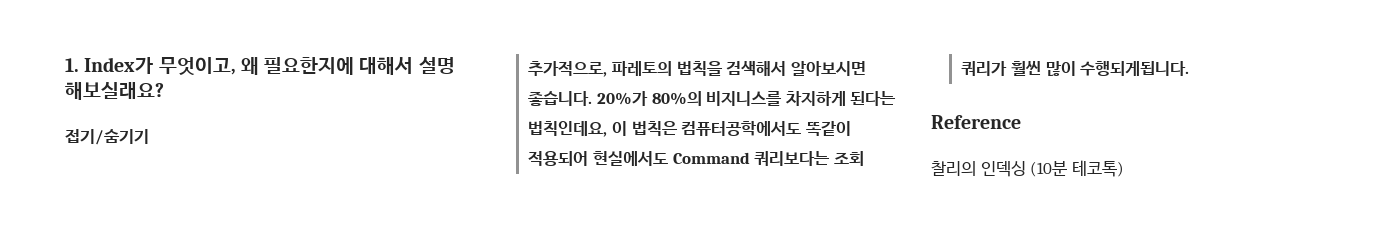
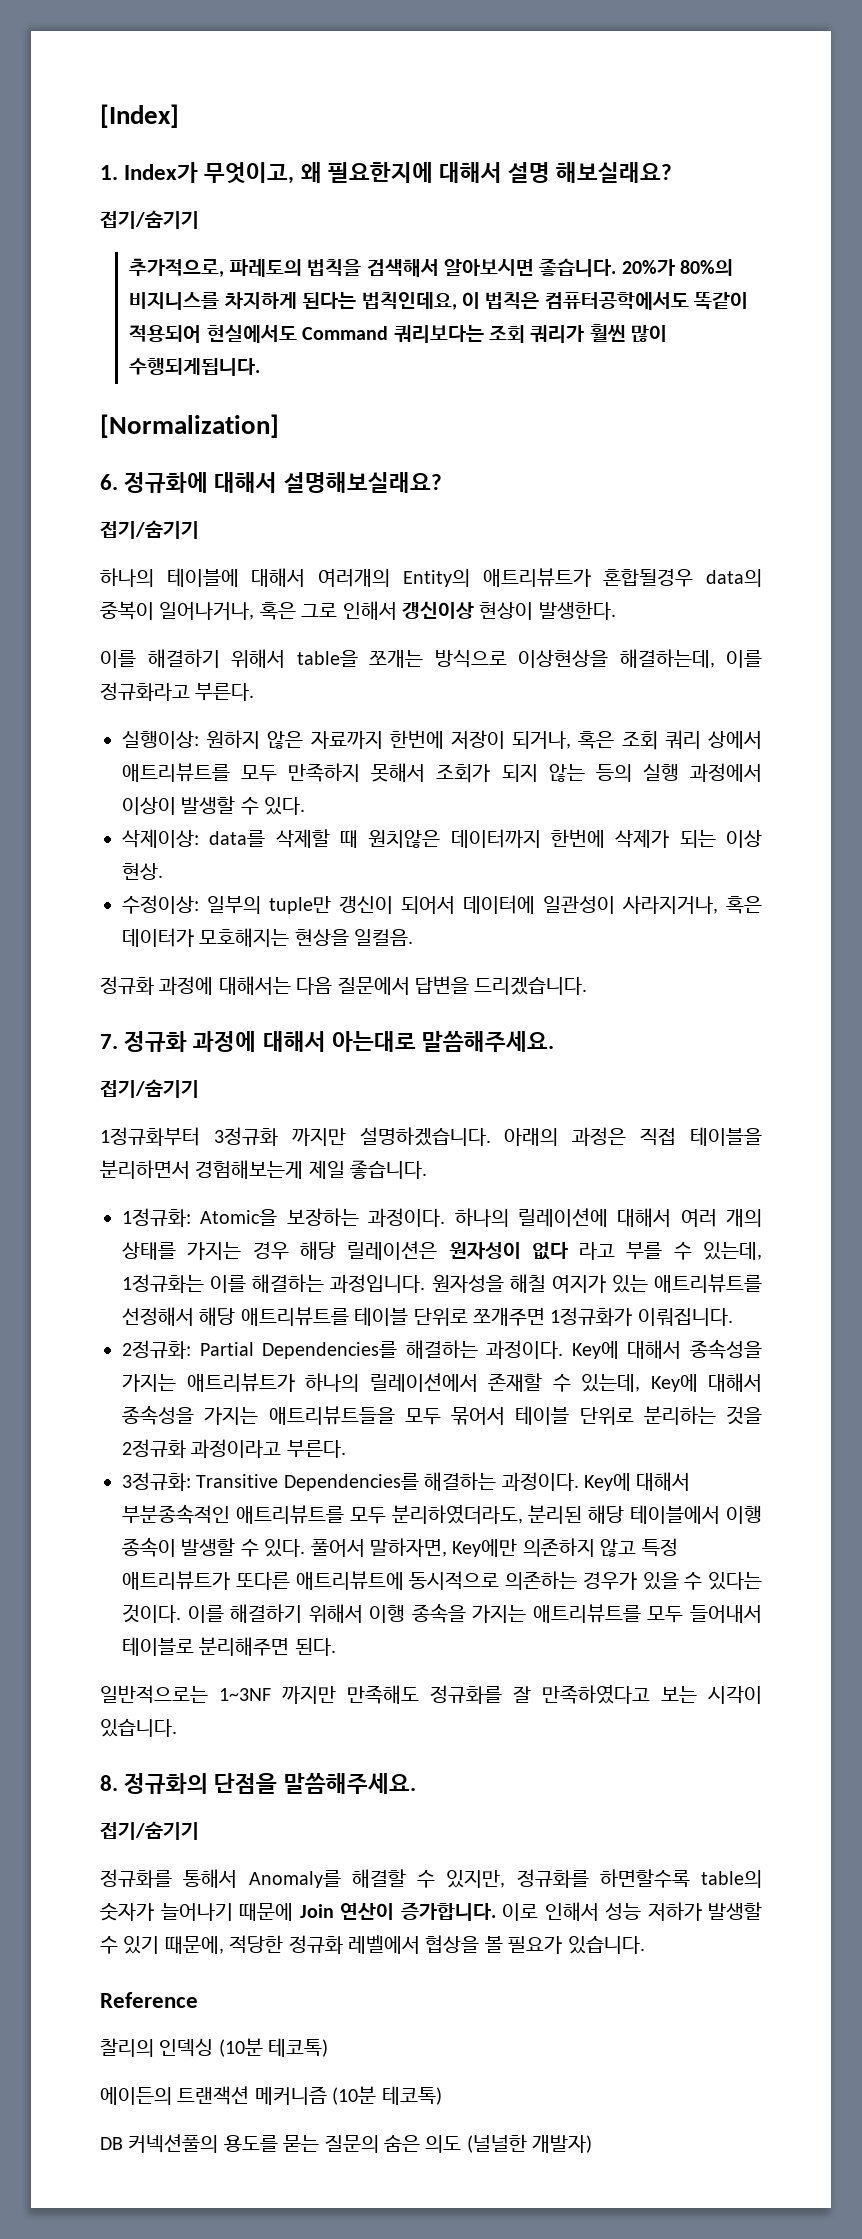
+ [Index]
+ [Normalization]
+ 6. 정규화에 대해서 설명해보실래요?
+ 접기/숨기기
+ 하나의 테이블에 대해서 여러개의 Entity의 애트리뷰트가 혼합될경우 data의 중복이 일어나거나, 혹은 그로 인해서 갱신이상 현상이 발생한다.
+ 이를 해결하기 위해서 table을 쪼개는 방식으로 이상현상을 해결하는데, 이를 정규화라고 부른다.
+ 실행이상: 원하지 않은 자료까지 한번에 저장이 되거나, 혹은 조회 쿼리 상에서 애트리뷰트를 모두 만족하지 못해서 조회가 되지 않는 등의 실행 과정에서 이상이 발생할 수 있다.
+ 삭제이상: data를 삭제할 때 원치않은 데이터까지 한번에 삭제가 되는 이상 현상.
+ 수정이상: 일부의 tuple만 갱신이 되어서 데이터에 일관성이 사라지거나, 혹은 데이터가 모호해지는 현상을 일컬음.
+ 정규화 과정에 대해서는 다음 질문에서 답변을 드리겠습니다.
+ 7. 정규화 과정에 대해서 아는대로 말씀해주세요.
+ 접기/숨기기
+ 1정규화부터 3정규화 까지만 설명하겠습니다. 아래의 과정은 직접 테이블을 분리하면서 경험해보는게 제일 좋습니다.
+ 1정규화: Atomic을 보장하는 과정이다. 하나의 릴레이션에 대해서 여러 개의 상태를 가지는 경우 해당 릴레이션은 원자성이 없다 라고 부를 수 있는데, 1정규화는 이를 해결하는 과정입니다. 원자성을 해칠 여지가 있는 애트리뷰트를 선정해서 해당 애트리뷰트를 테이블 단위로 쪼개주면 1정규화가 이뤄집니다.
+ 2정규화: Partial Dependencies를 해결하는 과정이다. Key에 대해서 종속성을 가지는 애트리뷰트가 하나의 릴레이션에서 존재할 수 있는데, Key에 대해서 종속성을 가지는 애트리뷰트들을 모두 묶어서 테이블 단위로 분리하는 것을 2정규화 과정이라고 부른다.
+ 3정규화: Transitive Dependencies를 해결하는 과정이다. Key에 대해서 부분종속적인 애트리뷰트를 모두 분리하였더라도, 분리된 해당 테이블에서 이행 종속이 발생할 수 있다. 풀어서 말하자면, Key에만 의존하지 않고 특정 애트리뷰트가 또다른 애트리뷰트에 동시적으로 의존하는 경우가 있을 수 있다는 것이다. 이를 해결하기 위해서 이행 종속을 가지는 애트리뷰트를 모두 들어내서 테이블로 분리해주면 된다.
+ 일반적으로는 1~3NF 까지만 만족해도 정규화를 잘 만족하였다고 보는 시각이 있습니다.
+ 8. 정규화의 단점을 말씀해주세요.
+ 접기/숨기기
+ 정규화를 통해서 Anomaly를 해결할 수 있지만, 정규화를 하면할수록 table의 숫자가 늘어나기 때문에 Join 연산이 증가합니다. 이로 인해서 성능 저하가 발생할 수 있기 때문에, 적당한 정규화 레벨에서 협상을 볼 필요가 있습니다.
+ 에이든의 트랜잭션 메커니즘 (10분 테코톡)
+ DB 커넥션풀의 용도를 묻는 질문의 숨은 의도 (널널한 개발자)

